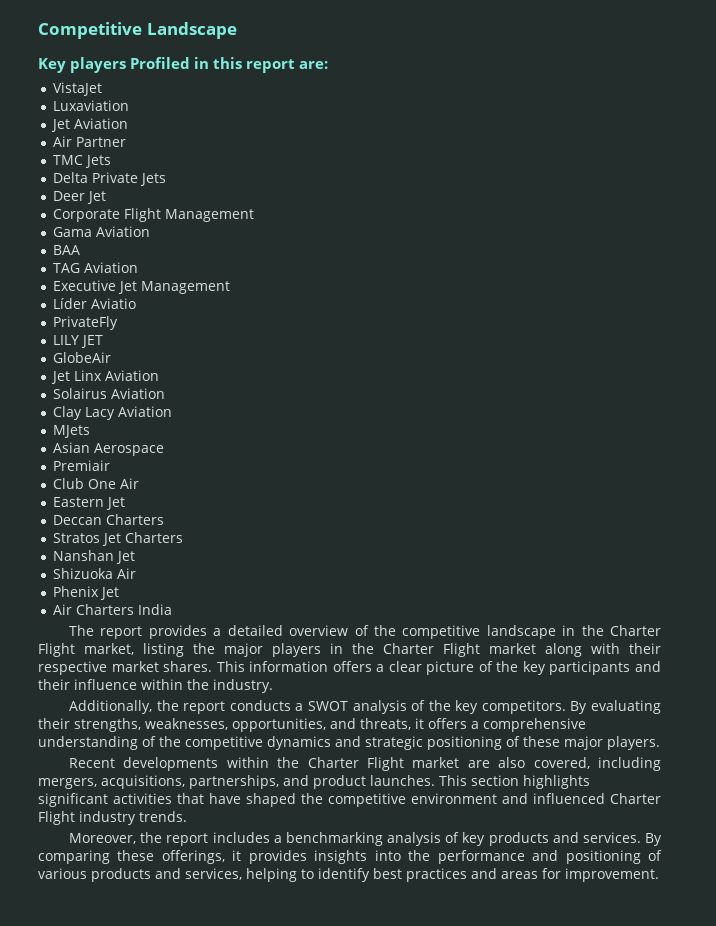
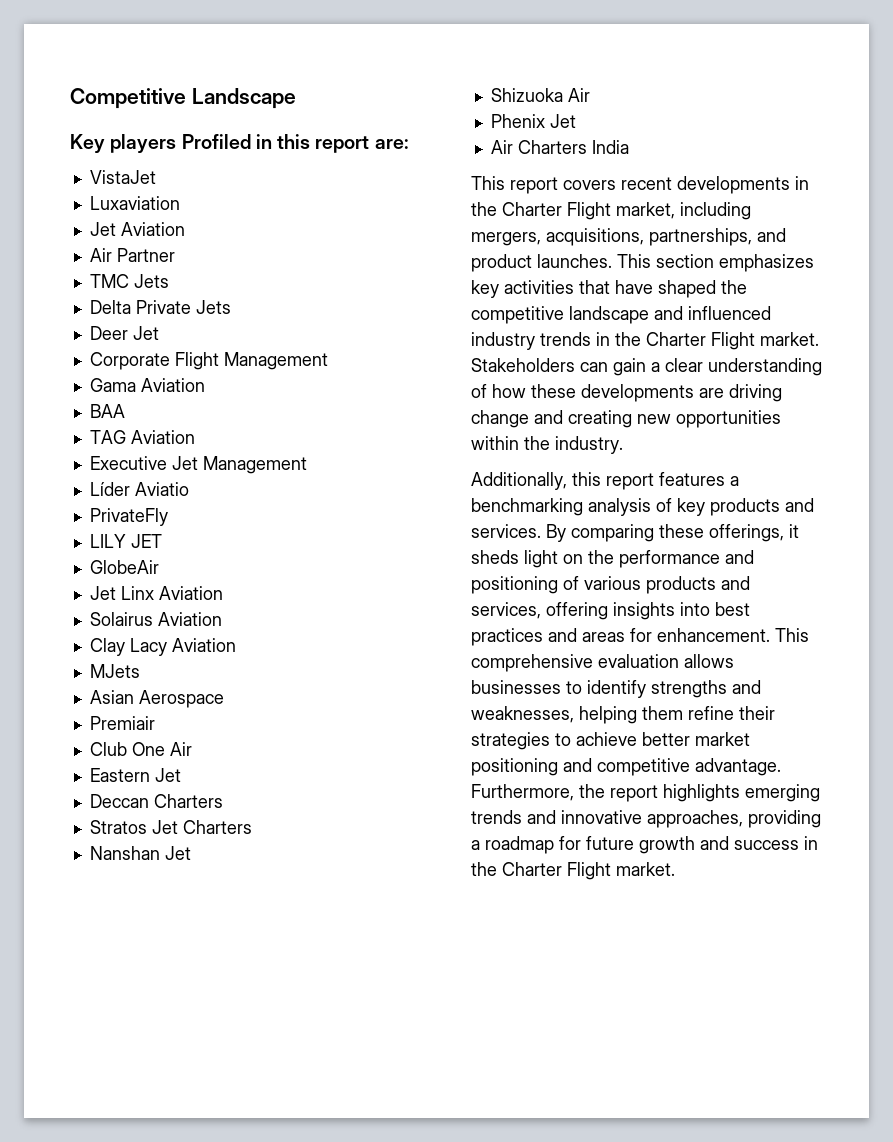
- The report provides a detailed overview of the competitive landscape in the Charter Flight market, listing the major players in the Charter Flight market along with their respective market shares. This information offers a clear picture of the key participants and their influence within the industry.
- Additionally, the report conducts a SWOT analysis of the key competitors. By evaluating their strengths, weaknesses, opportunities, and threats, it offers a comprehensive understanding of the competitive dynamics and strategic positioning of these major players.
- Recent developments within the Charter Flight market are also covered, including mergers, acquisitions, partnerships, and product launches.
+ This report covers recent developments in the Charter Flight market, including mergers, acquisitions, partnerships, and product launches.
- This section highlights significant activities that have shaped the competitive environment and influenced Charter Flight industry trends.
- Moreover, the report includes a benchmarking analysis of key products and services.
+ This section emphasizes key activities that have shaped the competitive landscape and influenced industry trends in the Charter Flight market. Stakeholders can gain a clear understanding of how these developments are driving change and creating new opportunities within the industry.
+ Additionally, this report features a benchmarking analysis of key products and services.
- By comparing these offerings, it provides insights into the performance and positioning of various products and services, helping to identify best practices and areas for improvement.
+ By comparing these offerings, it sheds light on the performance and positioning of various products and services, offering insights into best practices and areas for enhancement. This comprehensive evaluation allows businesses to identify strengths and weaknesses, helping them refine their strategies to achieve better market positioning and competitive advantage. Furthermore, the report highlights emerging trends and innovative approaches, providing a roadmap for future growth and success in the Charter Flight market.

